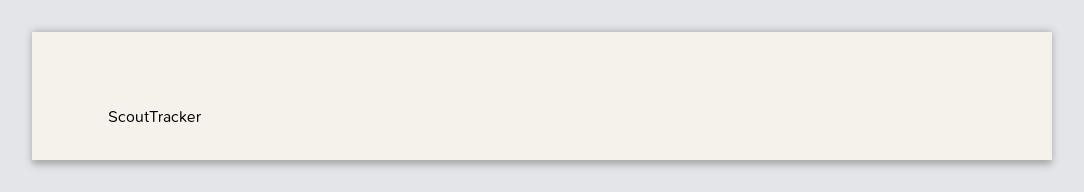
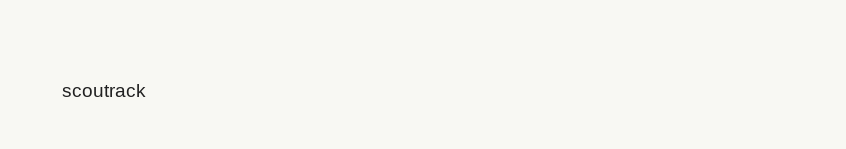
- ScoutTracker
+ scoutrack

